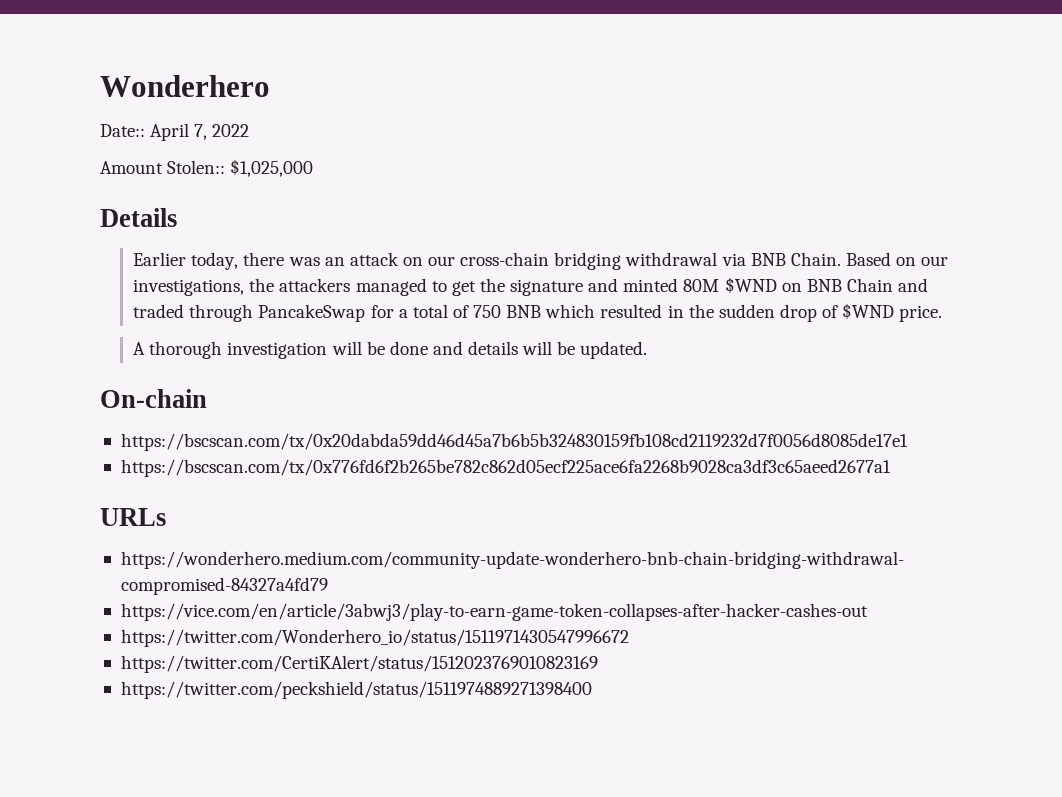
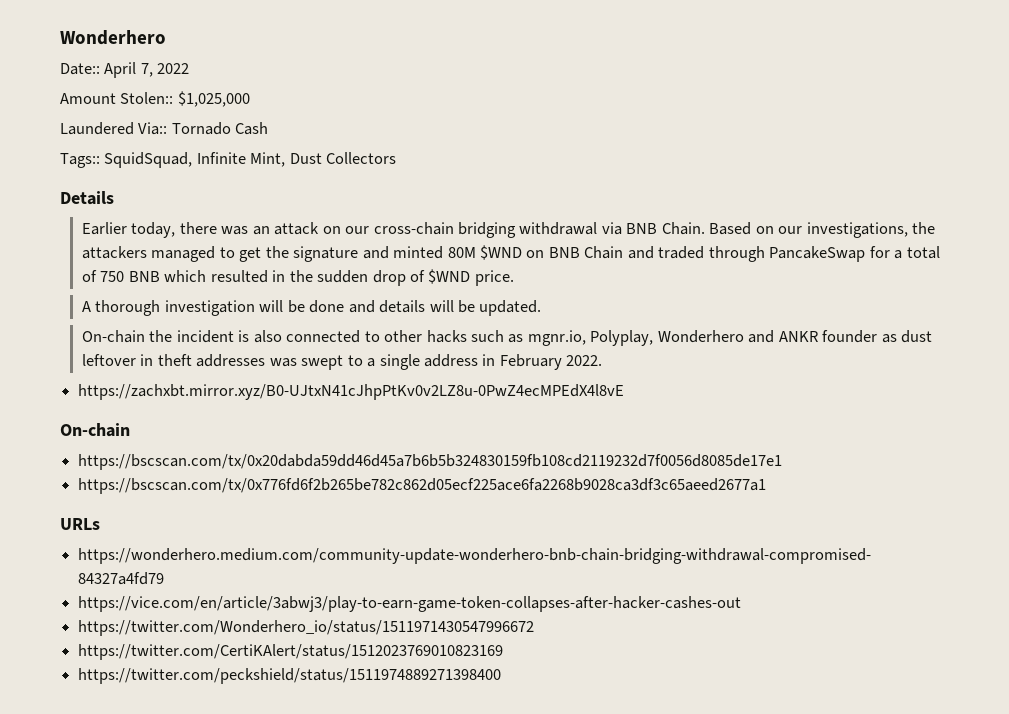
+ Laundered Via:: Tornado Cash
+ Tags:: SquidSquad, Infinite Mint, Dust Collectors
+ On-chain the incident is also connected to other hacks such as mgnr.io, Polyplay, Wonderhero and ANKR founder as dust leftover in theft addresses was swept to a single address in February 2022.
+ https://zachxbt.mirror.xyz/B0-UJtxN41cJhpPtKv0v2LZ8u-0PwZ4ecMPEdX4l8vE

